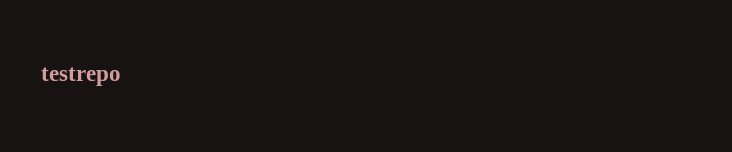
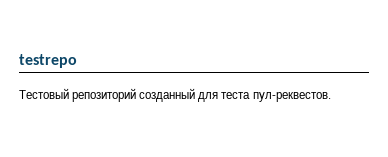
+ Тестовый репозиторий созданный для теста пул-реквестов.

